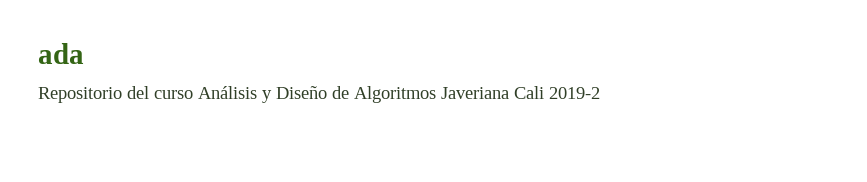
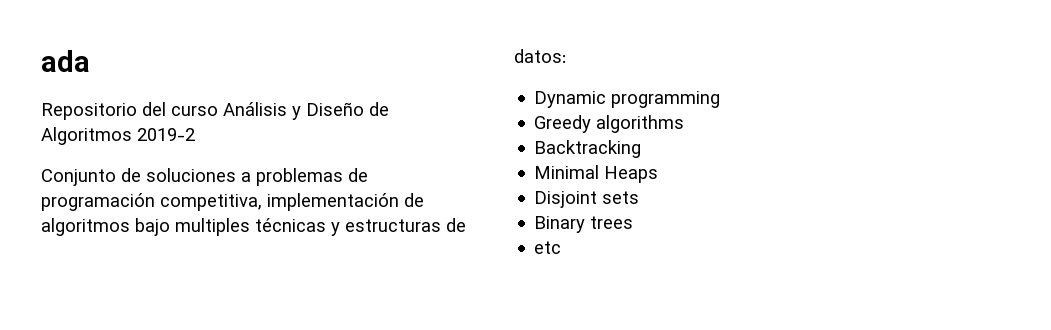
- Repositorio del curso Análisis y Diseño de Algoritmos Javeriana Cali 2019-2
+ Repositorio del curso Análisis y Diseño de Algoritmos 2019-2
+ Conjunto de soluciones a problemas de programación competitiva, implementación de algoritmos bajo multiples técnicas y estructuras de datos:
+ Dynamic programming
+ Greedy algorithms
+ Backtracking
+ Minimal Heaps
+ Disjoint sets
+ Binary trees
+ etc

